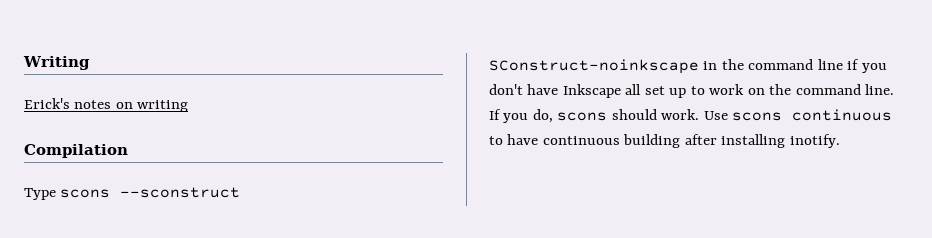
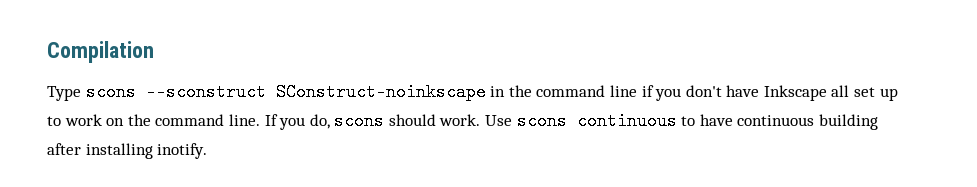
- Writing
- Erick's notes on writing

